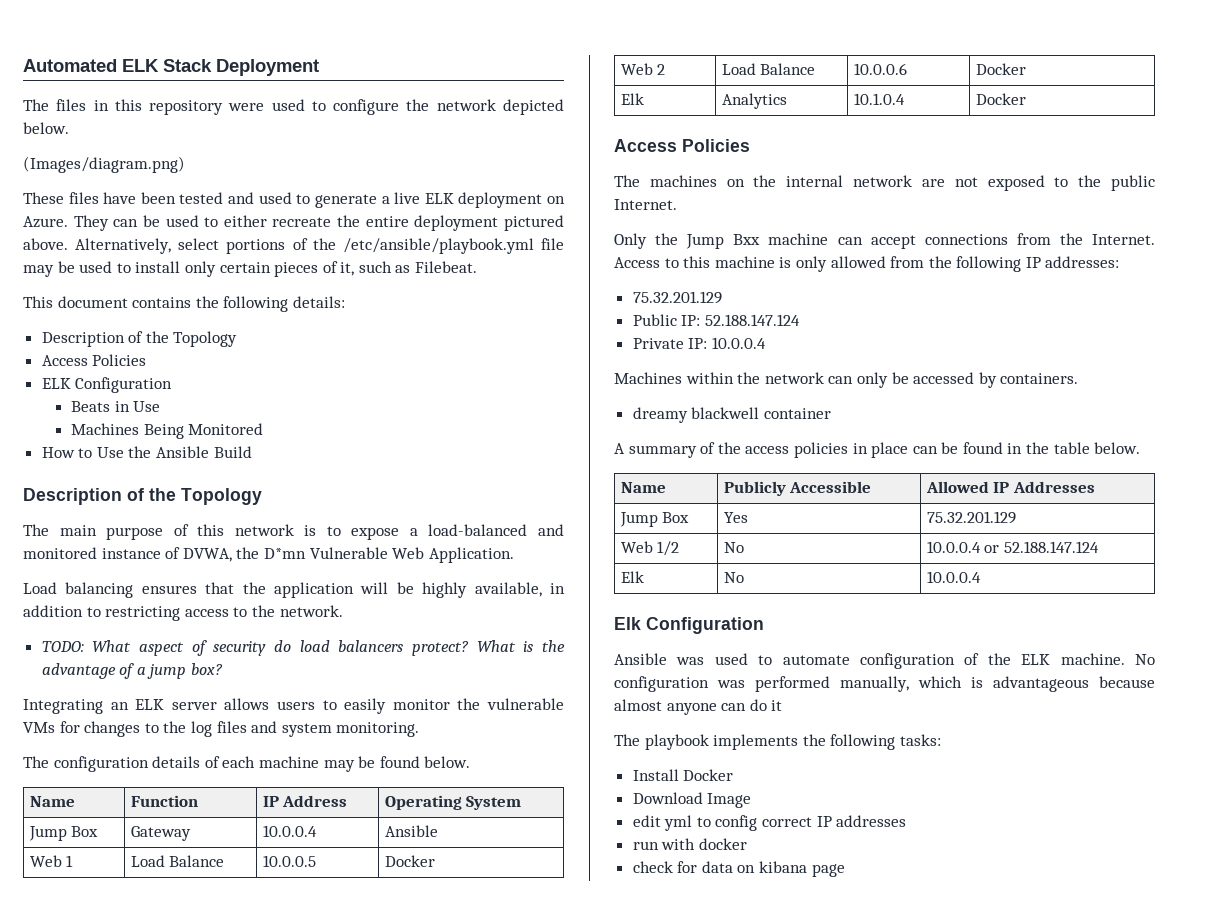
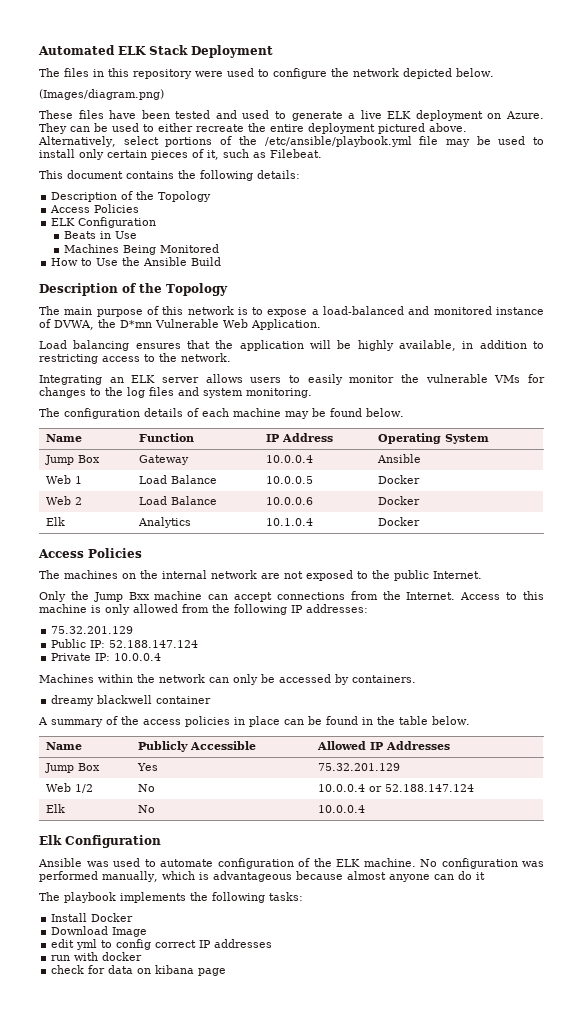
- TODO: What aspect of security do load balancers protect? What is the advantage of a jump box?

